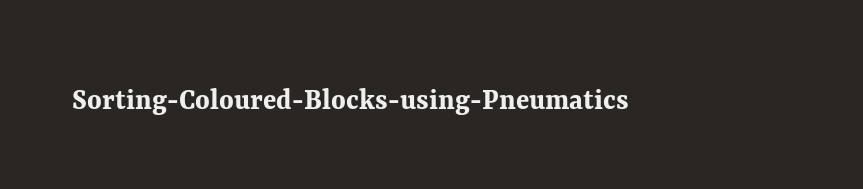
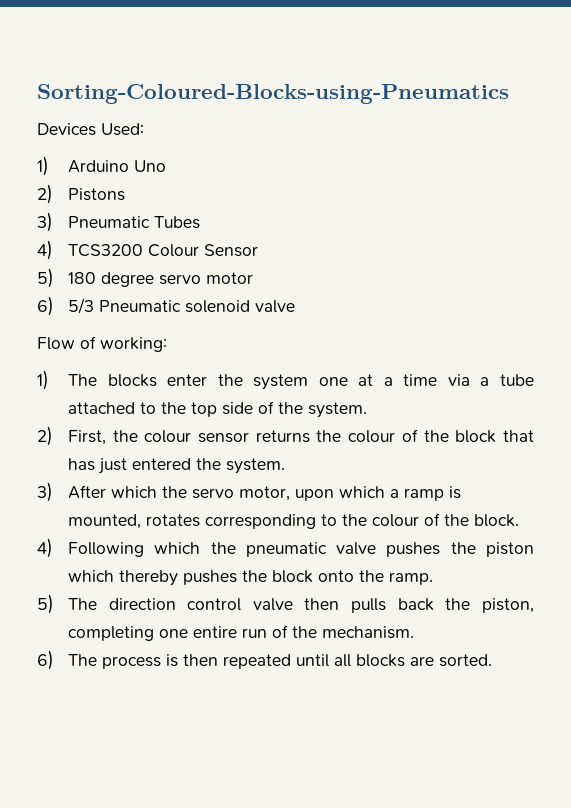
+ Devices Used:
+ 1) Arduino Uno
+ 2) Pistons
+ 3) Pneumatic Tubes
+ 4) TCS3200 Colour Sensor
+ 5) 180 degree servo motor
+ 6) 5/3 Pneumatic solenoid valve
+ Flow of working:
+ 1) The blocks enter the system one at a time via a tube attached to the top side of the system.
+ 2) First, the colour sensor returns the colour of the block that has just entered the system.
+ 3) After which the servo motor, upon which a ramp is mounted, rotates corresponding to the colour of the block.
+ 4) Following which the pneumatic valve pushes the piston which thereby pushes the block onto the ramp.
+ 5) The direction control valve then pulls back the piston, completing one entire run of the mechanism.
+ 6) The process is then repeated until all blocks are sorted.

